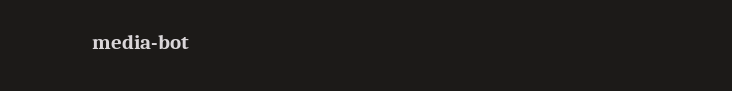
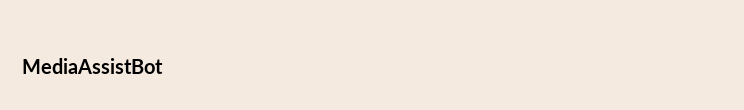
- media-bot
+ MediaAssistBot

